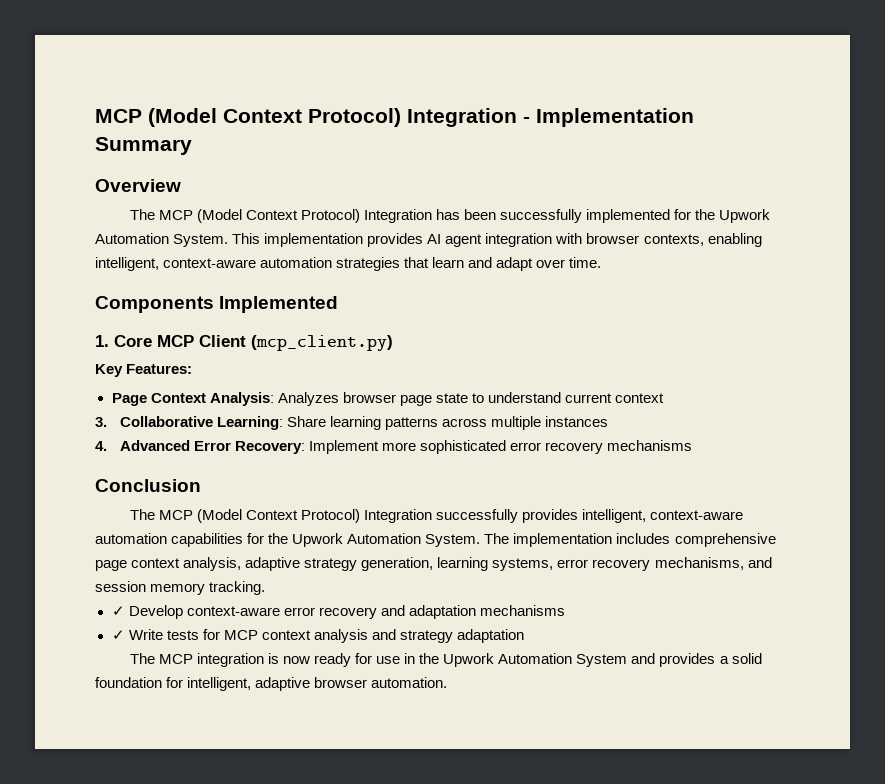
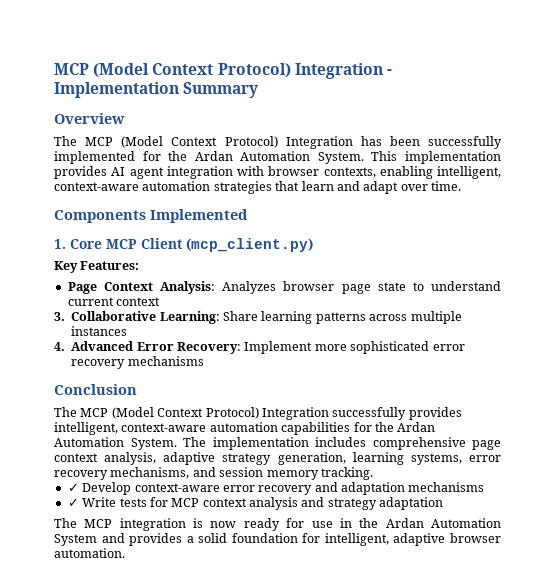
- The MCP (Model Context Protocol) Integration has been successfully implemented for the Upwork Automation System.
+ The MCP (Model Context Protocol) Integration has been successfully implemented for the Ardan Automation System.
- The MCP (Model Context Protocol) Integration successfully provides intelligent, context-aware automation capabilities for the Upwork Automation System.
+ The MCP (Model Context Protocol) Integration successfully provides intelligent, context-aware automation capabilities for the Ardan Automation System.
- The MCP integration is now ready for use in the Upwork Automation System and provides a solid foundation for intelligent, adaptive browser automation.
+ The MCP integration is now ready for use in the Ardan Automation System and provides a solid foundation for intelligent, adaptive browser automation.

